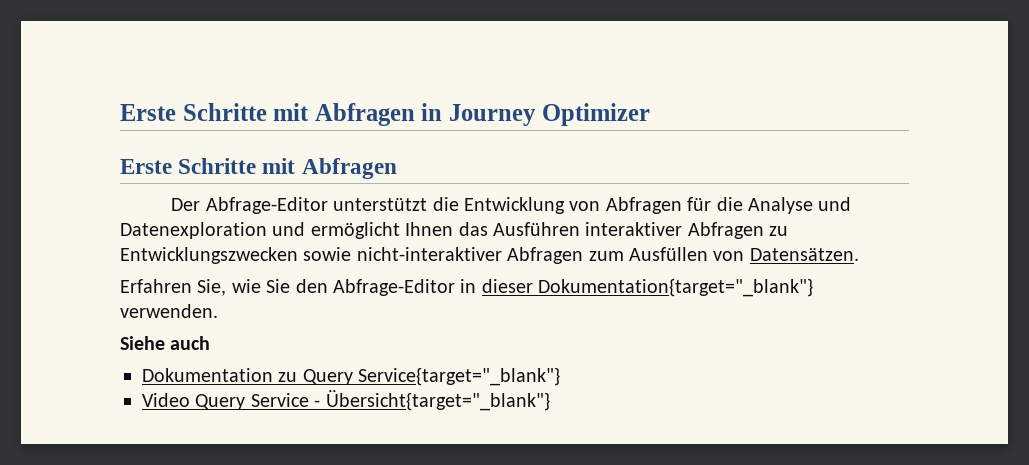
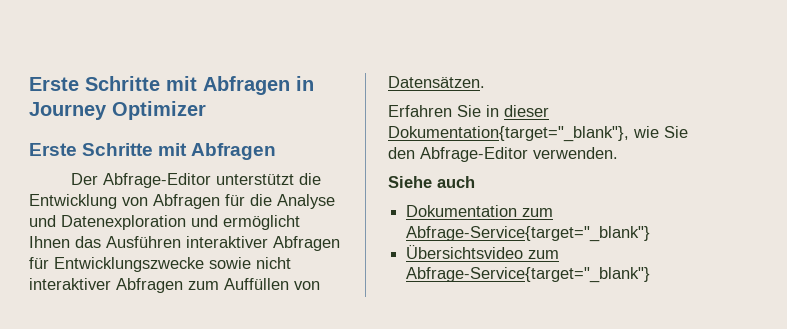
- Der Abfrage-Editor unterstützt die Entwicklung von Abfragen für die Analyse und Datenexploration und ermöglicht Ihnen das Ausführen interaktiver Abfragen zu Entwicklungszwecken sowie nicht-interaktiver Abfragen zum Ausfüllen von Datensätzen.
+ Der Abfrage-Editor unterstützt die Entwicklung von Abfragen für die Analyse und Datenexploration und ermöglicht Ihnen das Ausführen interaktiver Abfragen für Entwicklungszwecke sowie nicht interaktiver Abfragen zum Auffüllen von Datensätzen.
- Erfahren Sie, wie Sie den Abfrage-Editor in dieser Dokumentation{target="_blank"} verwenden.
+ Erfahren Sie in dieser Dokumentation{target="_blank"}, wie Sie den Abfrage-Editor verwenden.
- Dokumentation zu Query Service{target="_blank"}
- Video Query Service - Übersicht{target="_blank"}
+ Dokumentation zum Abfrage-Service{target="_blank"}
+ Übersichtsvideo zum Abfrage-Service{target="_blank"}

